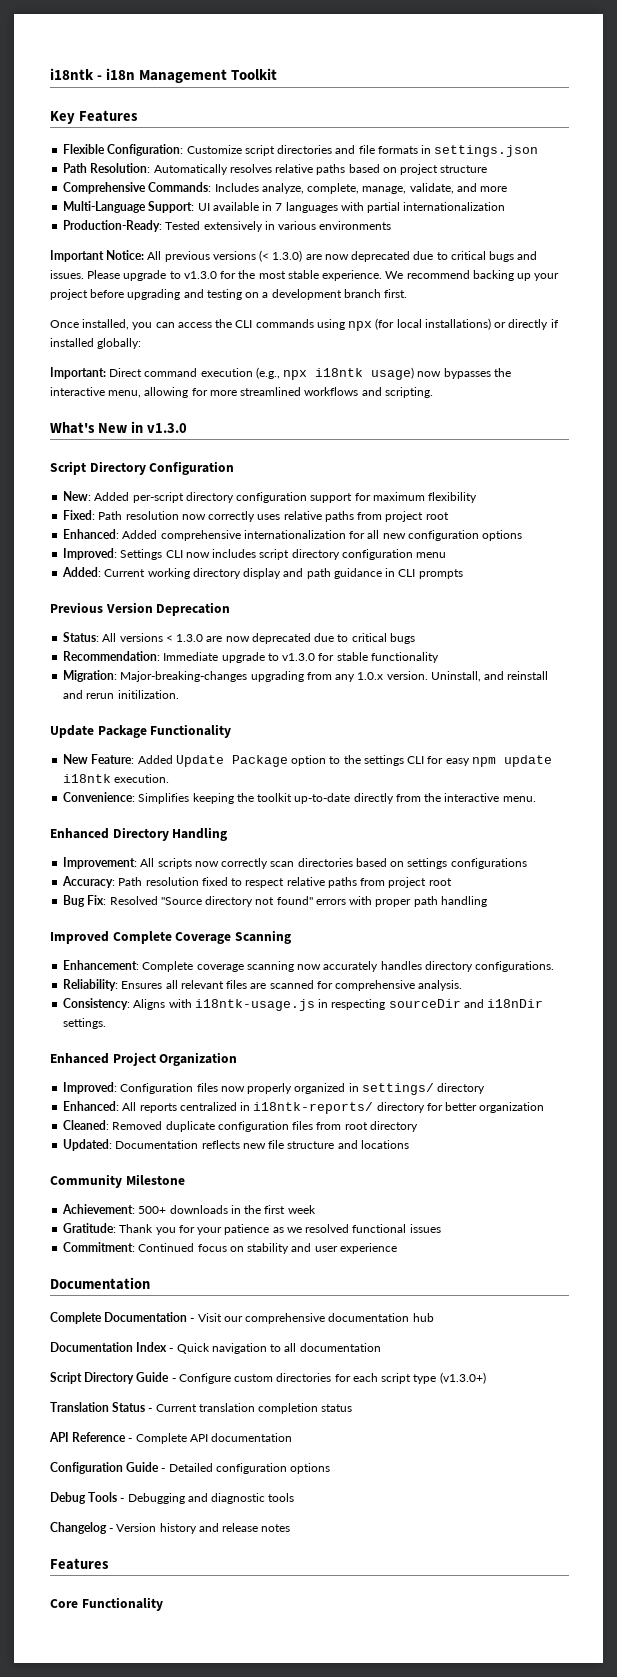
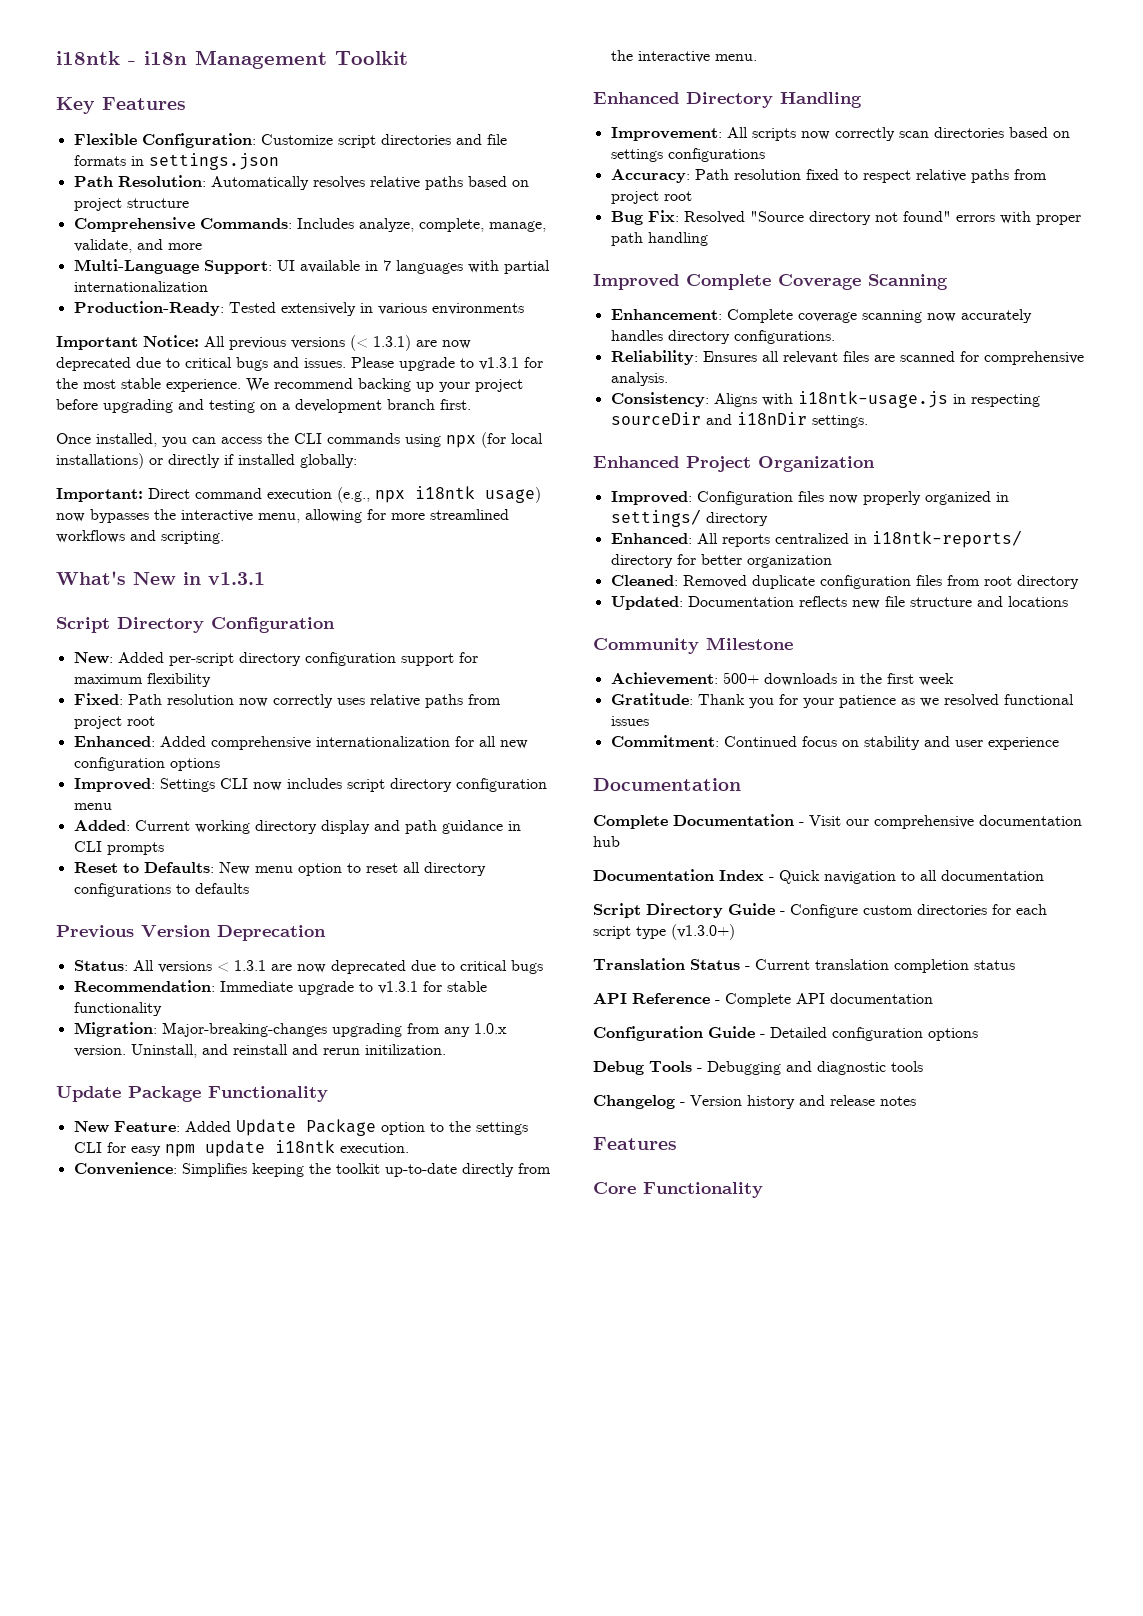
- Important Notice: All previous versions (< 1.3.0) are now deprecated due to critical bugs and issues.
+ Important Notice: All previous versions (< 1.3.1) are now deprecated due to critical bugs and issues.
- Please upgrade to v1.3.0 for the most stable experience.
+ Please upgrade to v1.3.1 for the most stable experience.
- What's New in v1.3.0
+ What's New in v1.3.1
+ Reset to Defaults: New menu option to reset all directory configurations to defaults
- Status: All versions < 1.3.0 are now deprecated due to critical bugs
+ Status: All versions < 1.3.1 are now deprecated due to critical bugs
- Recommendation: Immediate upgrade to v1.3.0 for stable functionality
+ Recommendation: Immediate upgrade to v1.3.1 for stable functionality

